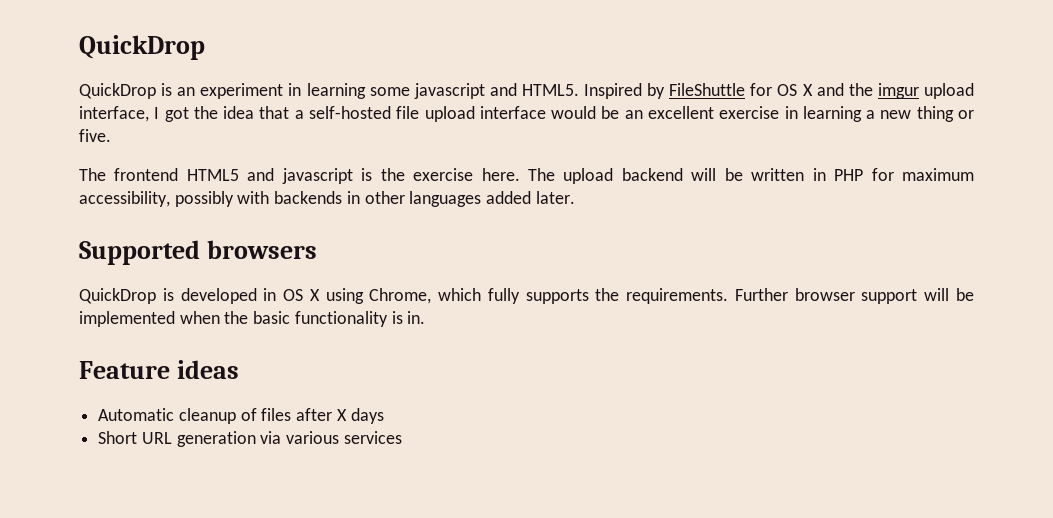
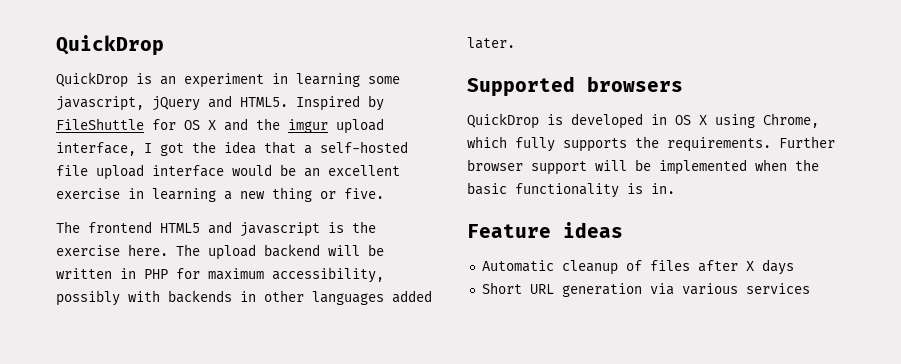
- QuickDrop is an experiment in learning some javascript and HTML5.
+ QuickDrop is an experiment in learning some javascript, jQuery and HTML5.

